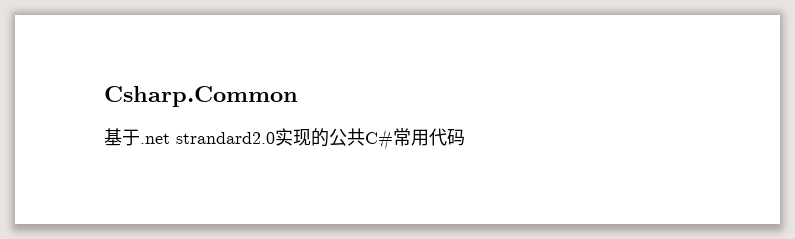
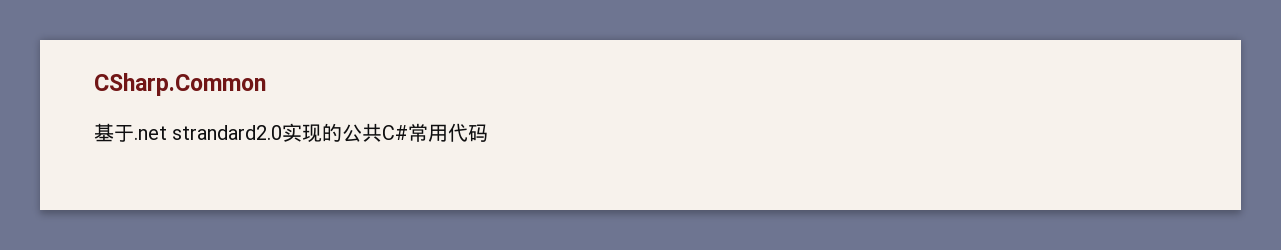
- Csharp.Common
+ CSharp.Common

